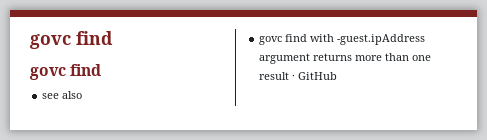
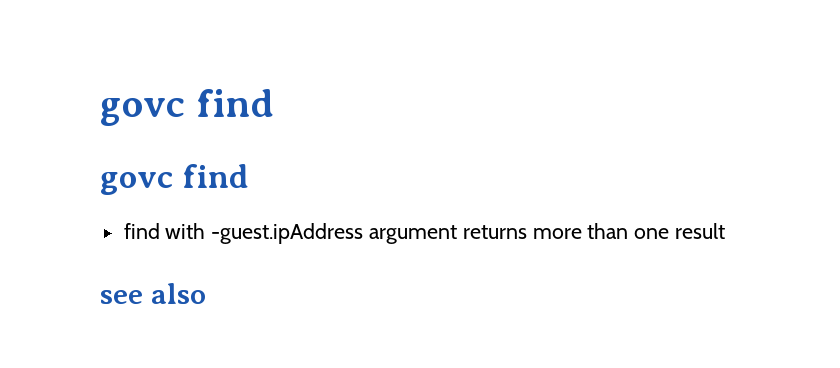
+ find with -guest.ipAddress argument returns more than one result
  see also
- govc find with -guest.ipAddress argument returns more than one result · GitHub

